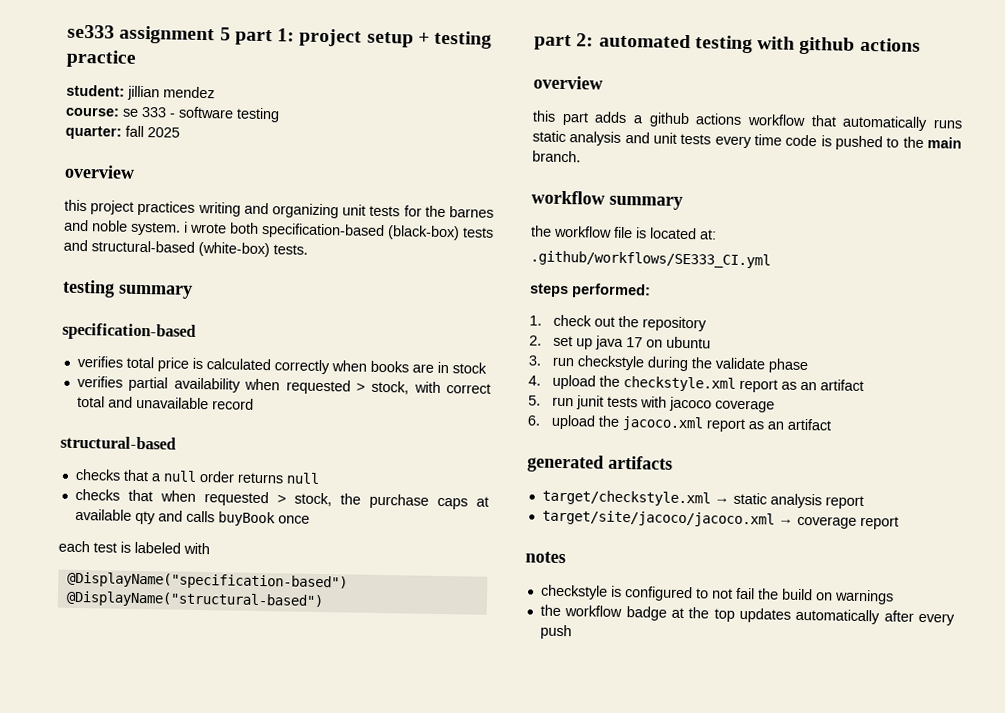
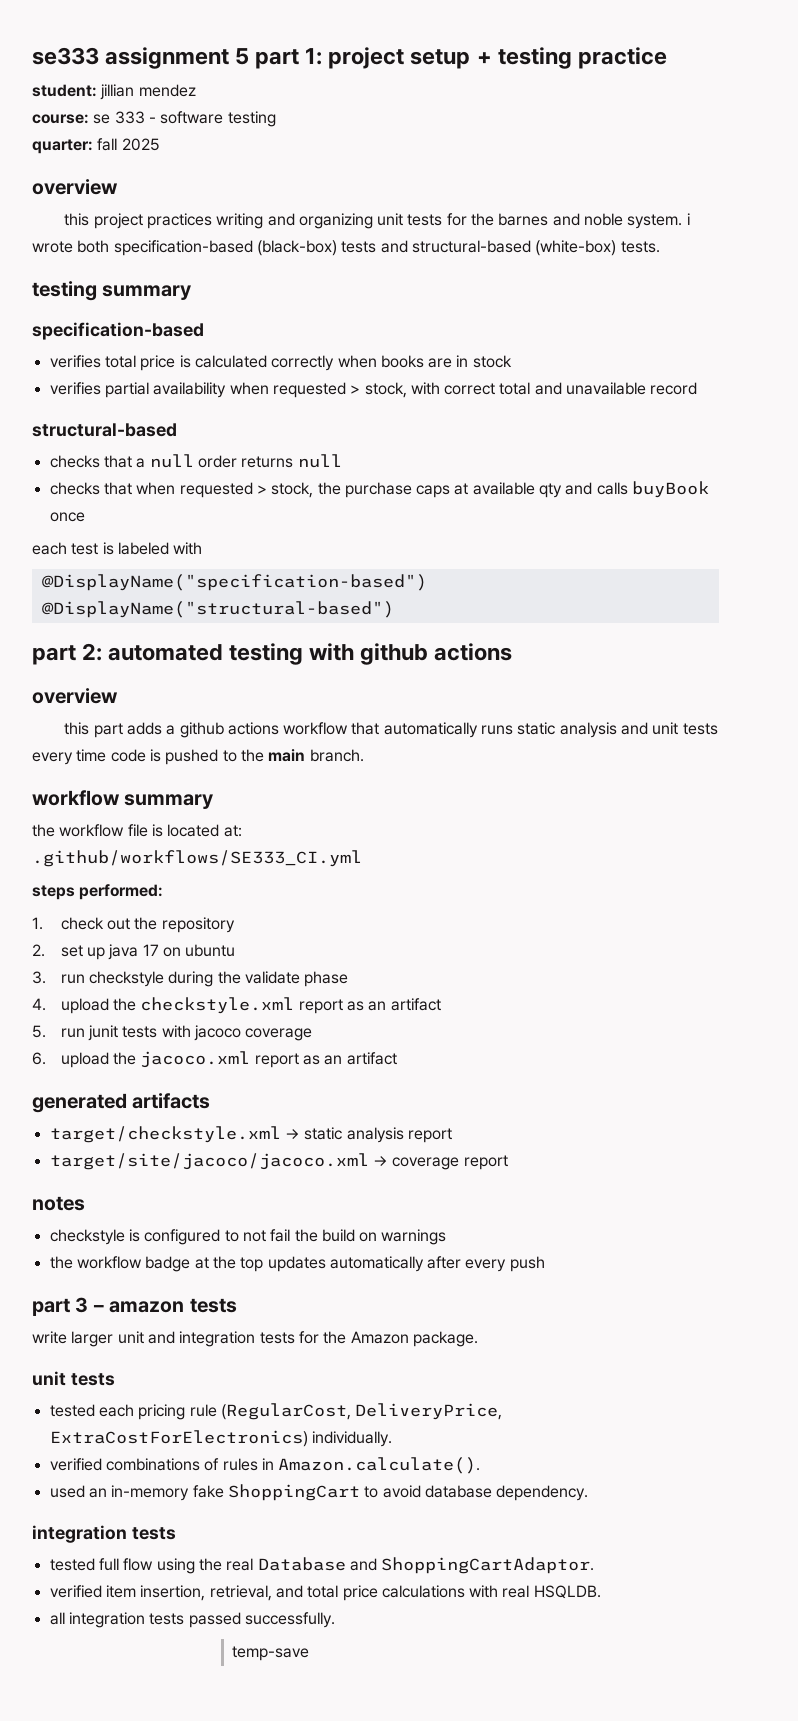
+ part 3 – amazon tests
+ write larger unit and integration tests for the Amazon package.
+ unit tests
+ tested each pricing rule (RegularCost, DeliveryPrice, ExtraCostForElectronics) individually.
+ verified combinations of rules in Amazon.calculate().
+ used an in-memory fake ShoppingCart to avoid database dependency.
+ integration tests
+ tested full flow using the real Database and ShoppingCartAdaptor.
+ verified item insertion, retrieval, and total price calculations with real HSQLDB.
+ all integration tests passed successfully.
+ temp-save

